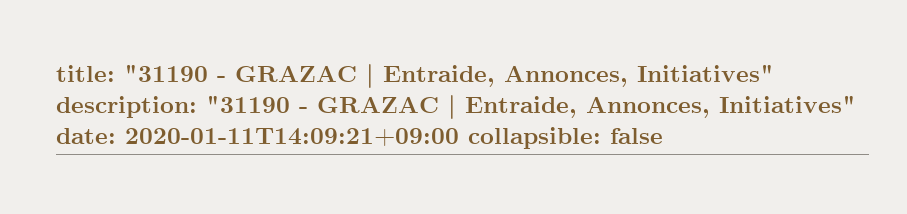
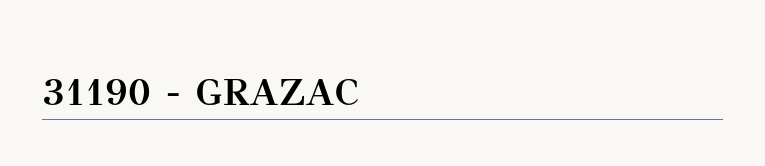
- title: "31190 - GRAZAC | Entraide, Annonces, Initiatives" description: "31190 - GRAZAC | Entraide, Annonces, Initiatives" date: 2020-01-11T14:09:21+09:00 collapsible: false
+ 31190 - GRAZAC

